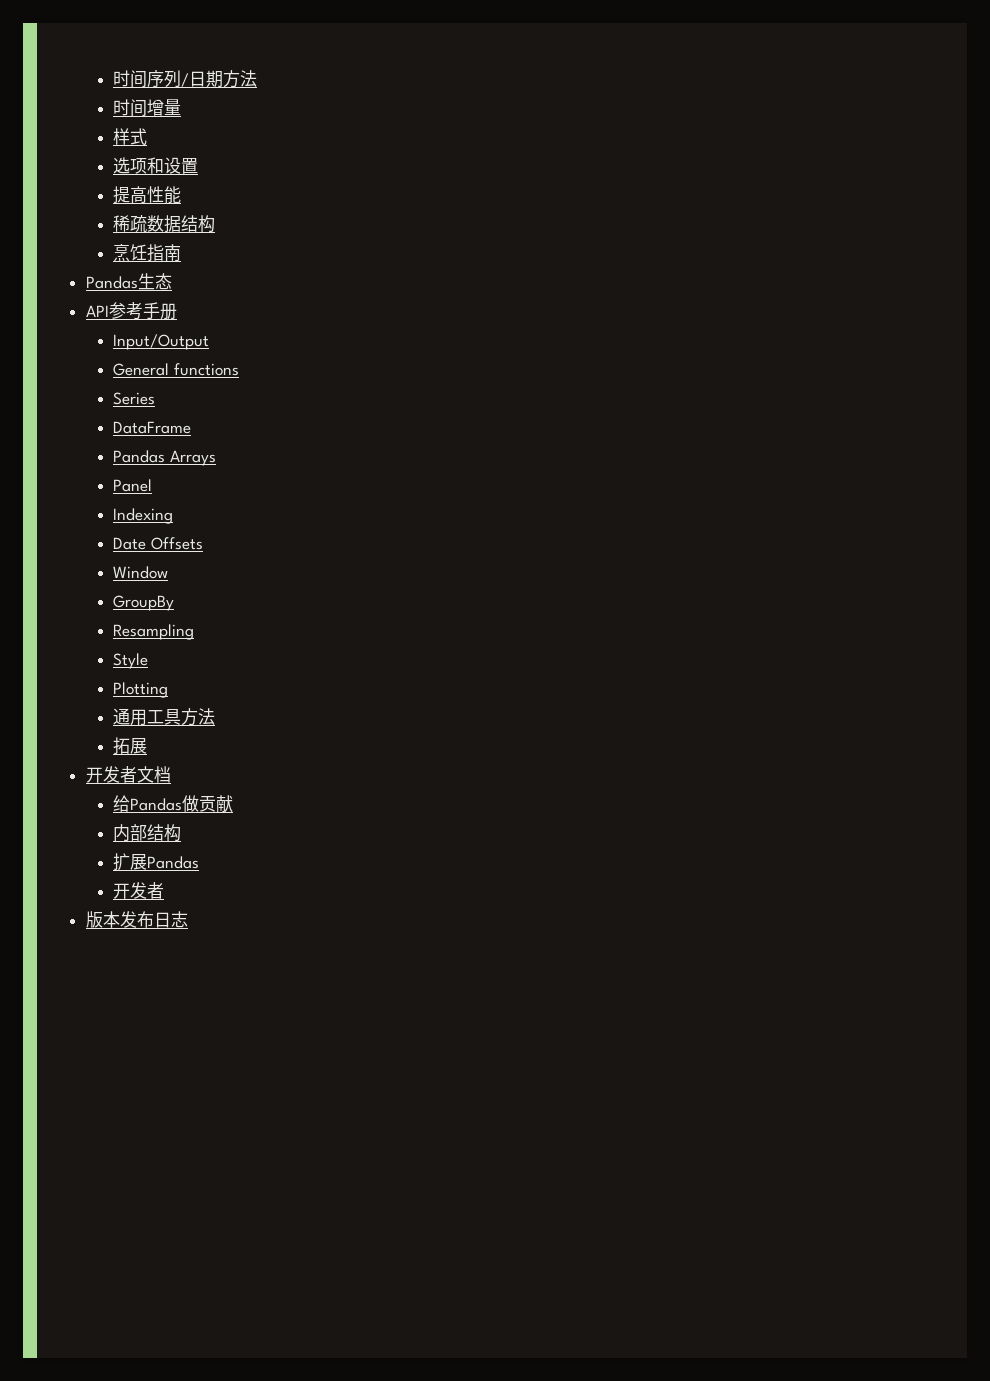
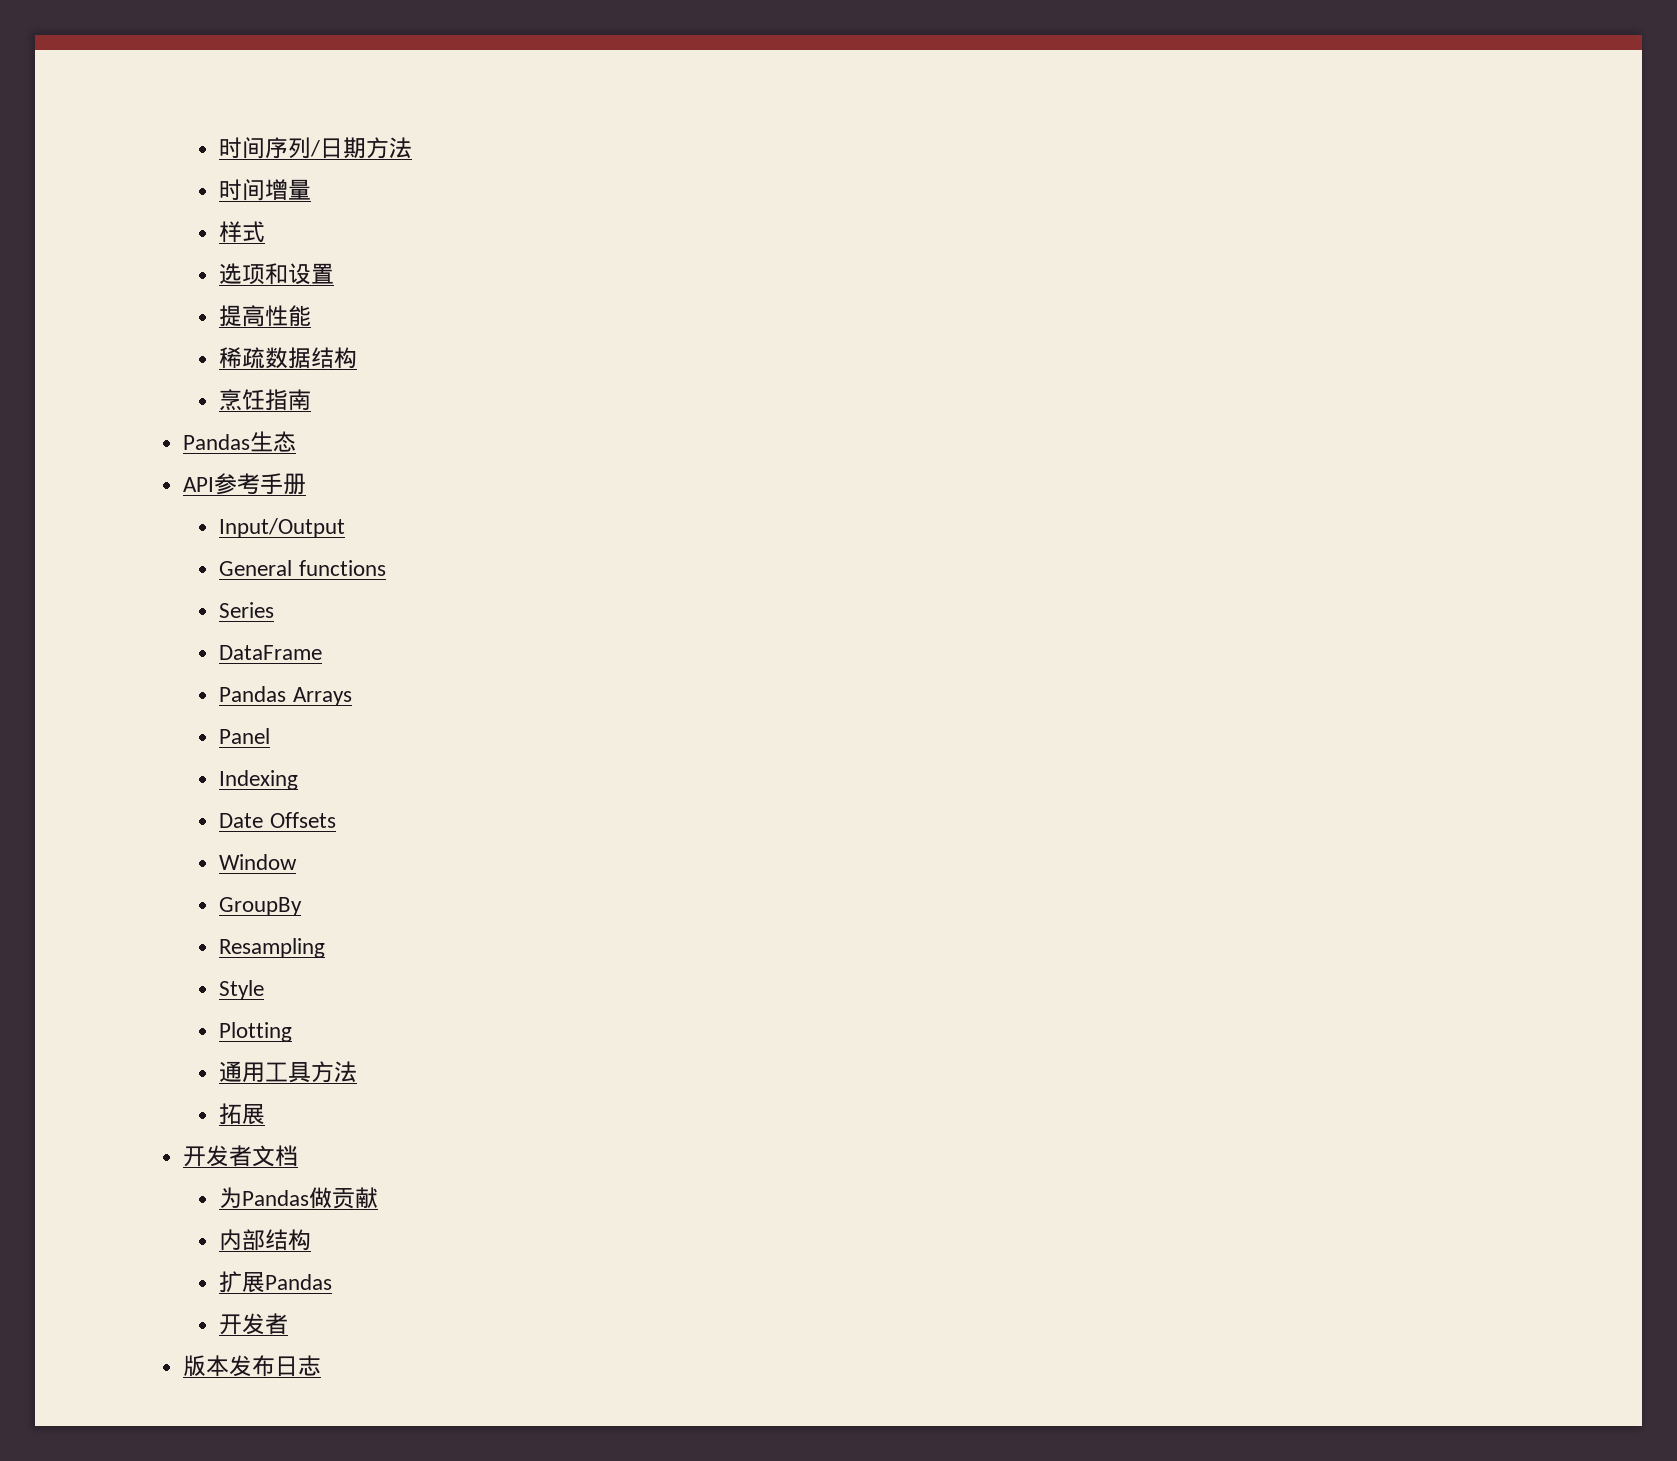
- 给Pandas做贡献
+ 为Pandas做贡献

